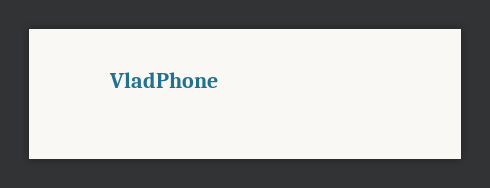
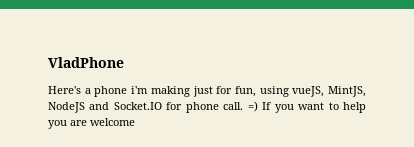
+ Here's a phone i'm making just for fun, using vueJS, MintJS, NodeJS and Socket.IO for phone call. =) If you want to help you are welcome

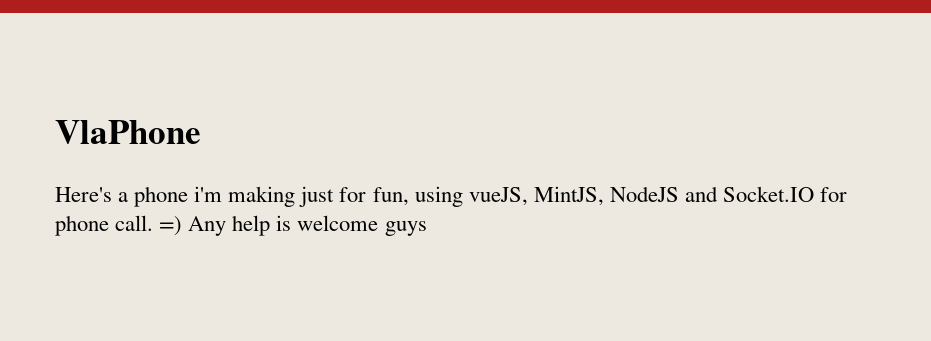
- VladPhone
+ VlaPhone
- =) If you want to help you are welcome
+ =) Any help is welcome guys

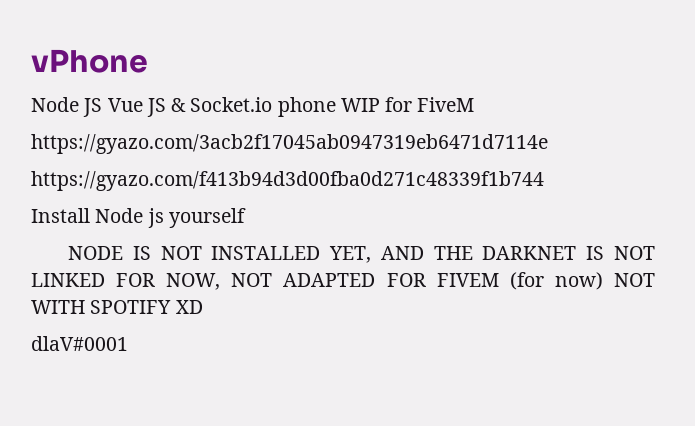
- VlaPhone
- Here's a phone i'm making just for fun, using vueJS, MintJS, NodeJS and Socket.IO for phone call. =) Any help is welcome guys
+ vPhone
+ Node JS Vue JS & Socket.io phone WIP for FiveM
+ https://gyazo.com/3acb2f17045ab0947319eb6471d7114e
+ https://gyazo.com/f413b94d3d00fba0d271c48339f1b744
+ Install Node js yourself
+ NODE IS NOT INSTALLED YET, AND THE DARKNET IS NOT LINKED FOR NOW, NOT ADAPTED FOR FIVEM (for now) NOT WITH SPOTIFY XD
+ dlaV#0001

